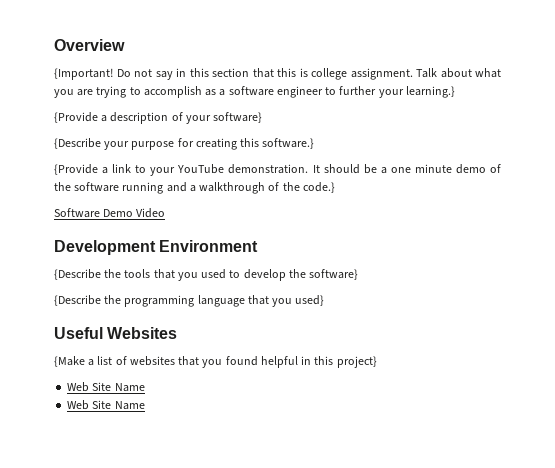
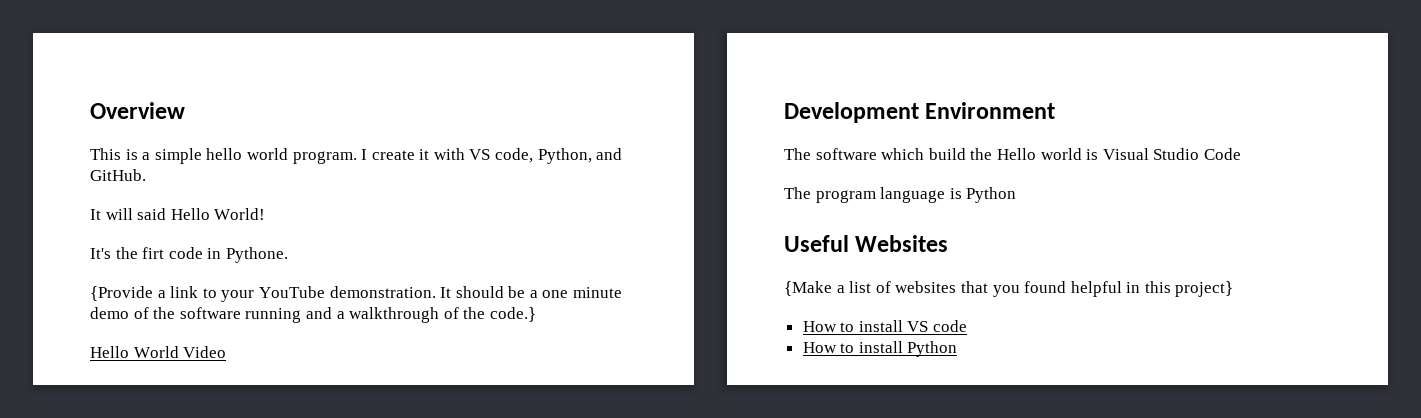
- {Important! Do not say in this section that this is college assignment. Talk about what you are trying to accomplish as a software engineer to further your learning.}
- {Provide a description of your software}
- {Describe your purpose for creating this software.}
+ This is a simple hello world program. I create it with VS code, Python, and GitHub.
+ It will said Hello World!
+ It's the firt code in Pythone.
- Software Demo Video
+ Hello World Video
- {Describe the tools that you used to develop the software}
- {Describe the programming language that you used}
+ The software which build the Hello world is Visual Studio Code
+ The program language is Python
  {Make a list of websites that you found helpful in this project}
- Web Site Name
- Web Site Name
+ How to install VS code
+ How to install Python

